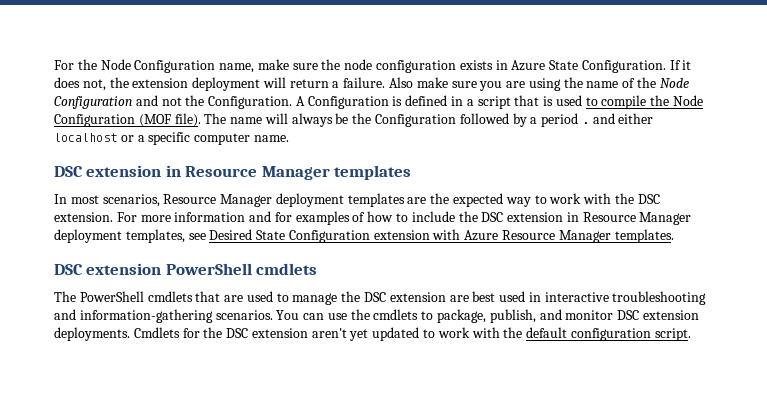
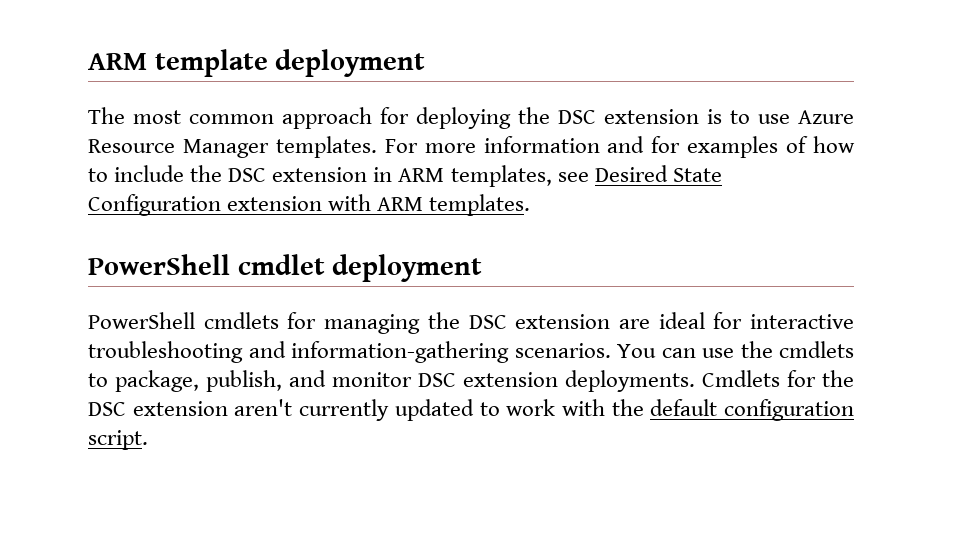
- For the Node Configuration name, make sure the node configuration exists in Azure State Configuration. If it does not, the extension deployment will return a failure. Also make sure you are using the name of the Node Configuration and not the Configuration. A Configuration is defined in a script that is used to compile the Node Configuration (MOF file). The name will always be the Configuration followed by a period . and either localhost or a specific computer name.
- DSC extension in Resource Manager templates
- In most scenarios, Resource Manager deployment templates are the expected way to work with the DSC extension.
+ ARM template deployment
+ The most common approach for deploying the DSC extension is to use Azure Resource Manager templates.
- For more information and for examples of how to include the DSC extension in Resource Manager deployment templates, see Desired State Configuration extension with Azure Resource Manager templates.
- DSC extension PowerShell cmdlets
- The PowerShell cmdlets that are used to manage the DSC extension are best used in interactive troubleshooting and information-gathering scenarios.
+ For more information and for examples of how to include the DSC extension in ARM templates, see Desired State Configuration extension with ARM templates.
+ PowerShell cmdlet deployment
+ PowerShell cmdlets for managing the DSC extension are ideal for interactive troubleshooting and information-gathering scenarios.
- Cmdlets for the DSC extension aren't yet updated to work with the default configuration script.
+ Cmdlets for the DSC extension aren't currently updated to work with the default configuration script.

